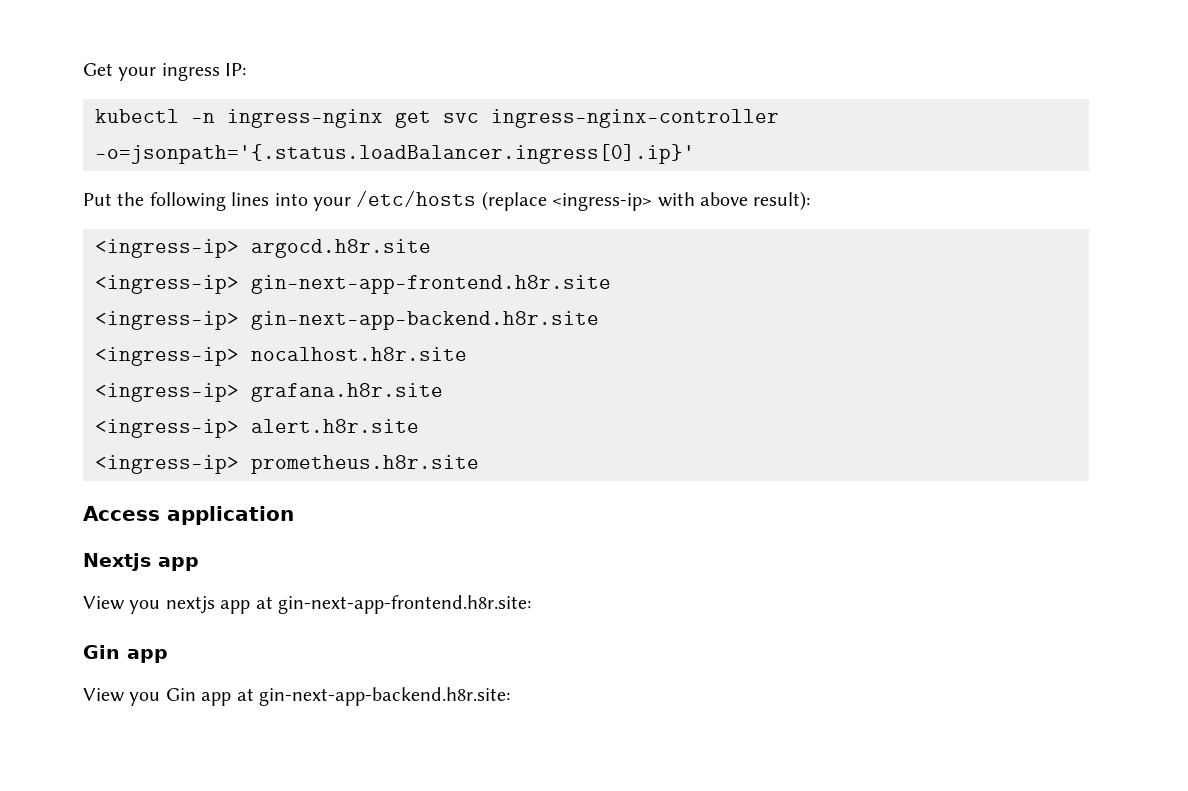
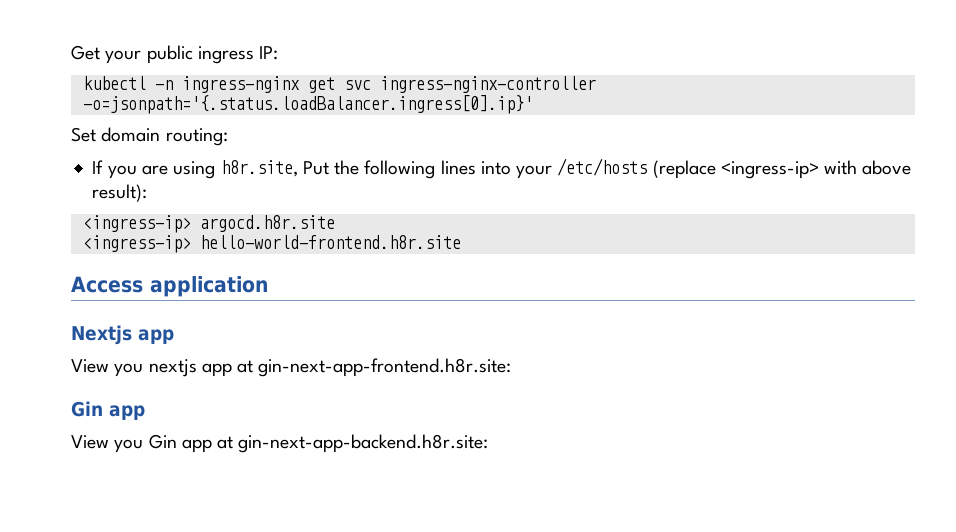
- Get your ingress IP:
+ Get your public ingress IP:
- Put the following lines into your /etc/hosts (replace <ingress-ip> with above result):
+ Set domain routing:
+ If you are using h8r.site, Put the following lines into your /etc/hosts (replace <ingress-ip> with above result):
- <ingress-ip> gin-next-app-frontend.h8r.site
- <ingress-ip> gin-next-app-backend.h8r.site
- <ingress-ip> nocalhost.h8r.site
- <ingress-ip> grafana.h8r.site
- <ingress-ip> alert.h8r.site
- <ingress-ip> prometheus.h8r.site
+ <ingress-ip> hello-world-frontend.h8r.site

